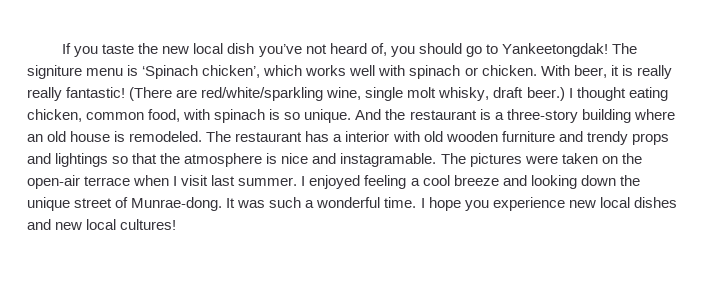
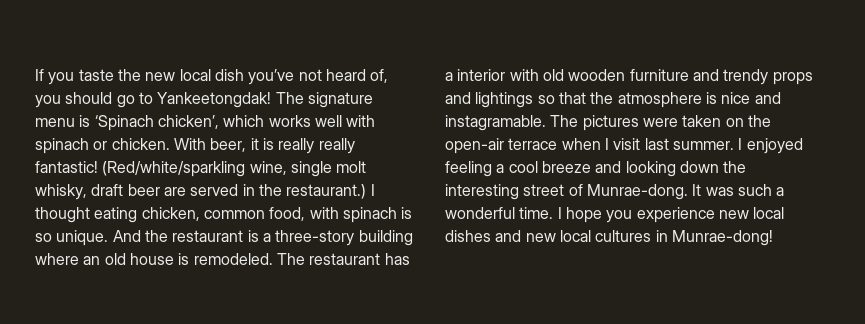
- The signiture menu is ‘Spinach chicken’, which works well with spinach or chicken.
+ The signature menu is ‘Spinach chicken’, which works well with spinach or chicken.
- (There are red/white/sparkling wine, single molt whisky, draft beer.)
+ (Red/white/sparkling wine, single molt whisky, draft beer are served in the restaurant.)
- I enjoyed feeling a cool breeze and looking down the unique street of Munrae-dong.
+ I enjoyed feeling a cool breeze and looking down the interesting street of Munrae-dong.
- I hope you experience new local dishes and new local cultures!
+ I hope you experience new local dishes and new local cultures in Munrae-dong!

